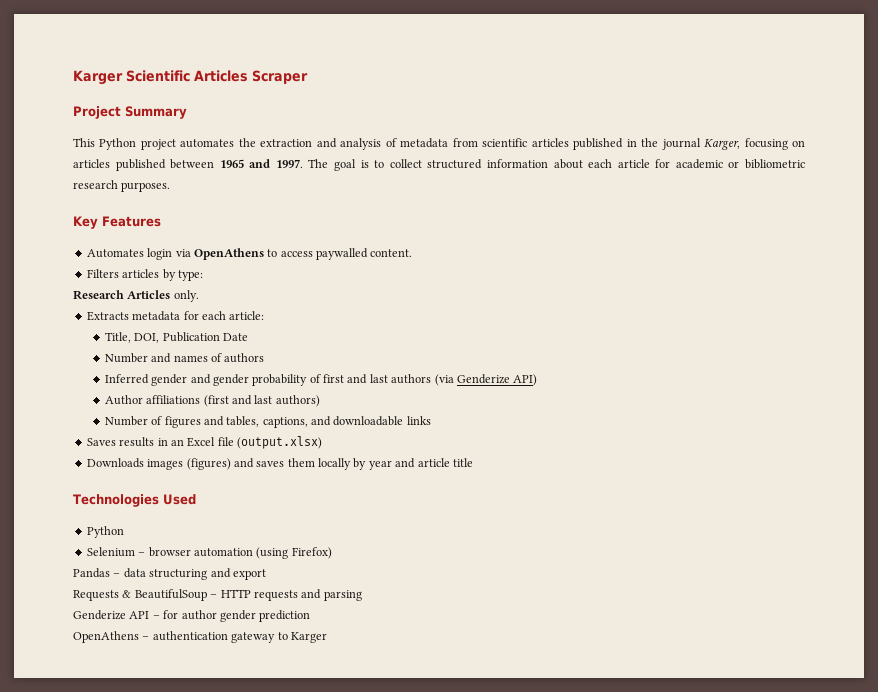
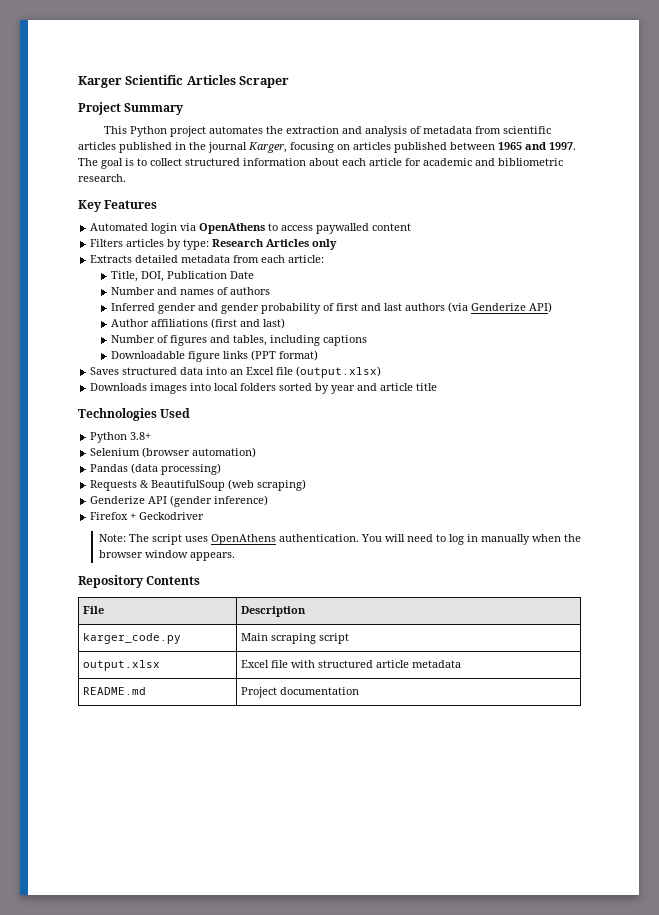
- The goal is to collect structured information about each article for academic or bibliometric research purposes.
+ The goal is to collect structured information about each article for academic and bibliometric research.
- Automates login via OpenAthens to access paywalled content.
+ Automated login via OpenAthens to access paywalled content
- Filters articles by type:
- Research Articles only.
+ Filters articles by type: Research Articles only
- Extracts metadata for each article:
+ Extracts detailed metadata from each article:
- Author affiliations (first and last authors)
+ Author affiliations (first and last)
- Number of figures and tables, captions, and downloadable links
+ Number of figures and tables, including captions
+ Downloadable figure links (PPT format)
- Saves results in an Excel file (output.xlsx)
+ Saves structured data into an Excel file (output.xlsx)
- Downloads images (figures) and saves them locally by year and article title
+ Downloads images into local folders sorted by year and article title
  Technologies Used
- Python
+ Python 3.8+
- Selenium – browser automation (using Firefox)
- Pandas – data structuring and export
- Requests & BeautifulSoup – HTTP requests and parsing
- Genderize API – for author gender prediction
- OpenAthens – authentication gateway to Karger
+ Selenium (browser automation)
+ Pandas (data processing)
+ Requests & BeautifulSoup (web scraping)
+ Genderize API (gender inference)
+ Firefox + Geckodriver
+ Note: The script uses OpenAthens authentication. You will need to log in manually when the browser window appears.
+ Repository Contents
+ File | Description
+ karger_code.py | Main scraping script
+ output.xlsx | Excel file with structured article metadata
+ README.md | Project documentation

